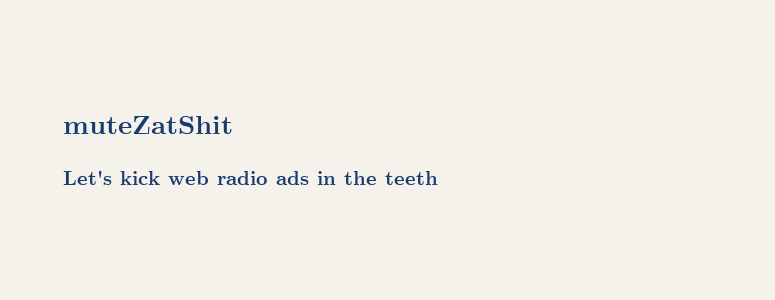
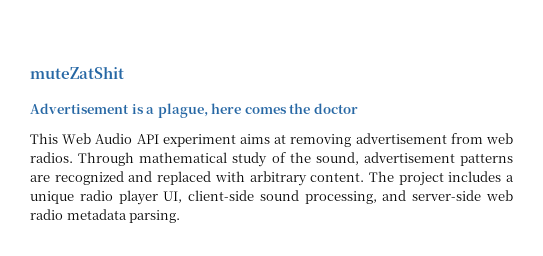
- Let's kick web radio ads in the teeth
+ Advertisement is a plague, here comes the doctor
+ This Web Audio API experiment aims at removing advertisement from web radios. Through mathematical study of the sound, advertisement patterns are recognized and replaced with arbitrary content. The project includes a unique radio player UI, client-side sound processing, and server-side web radio metadata parsing.

